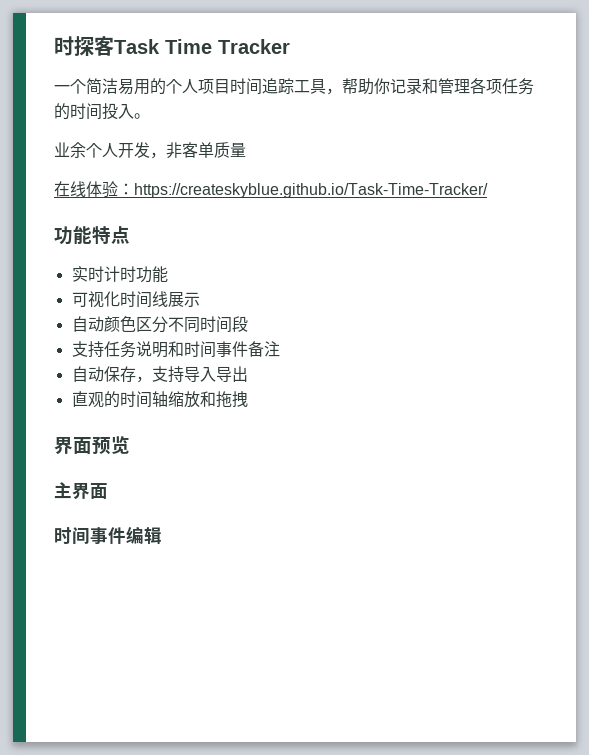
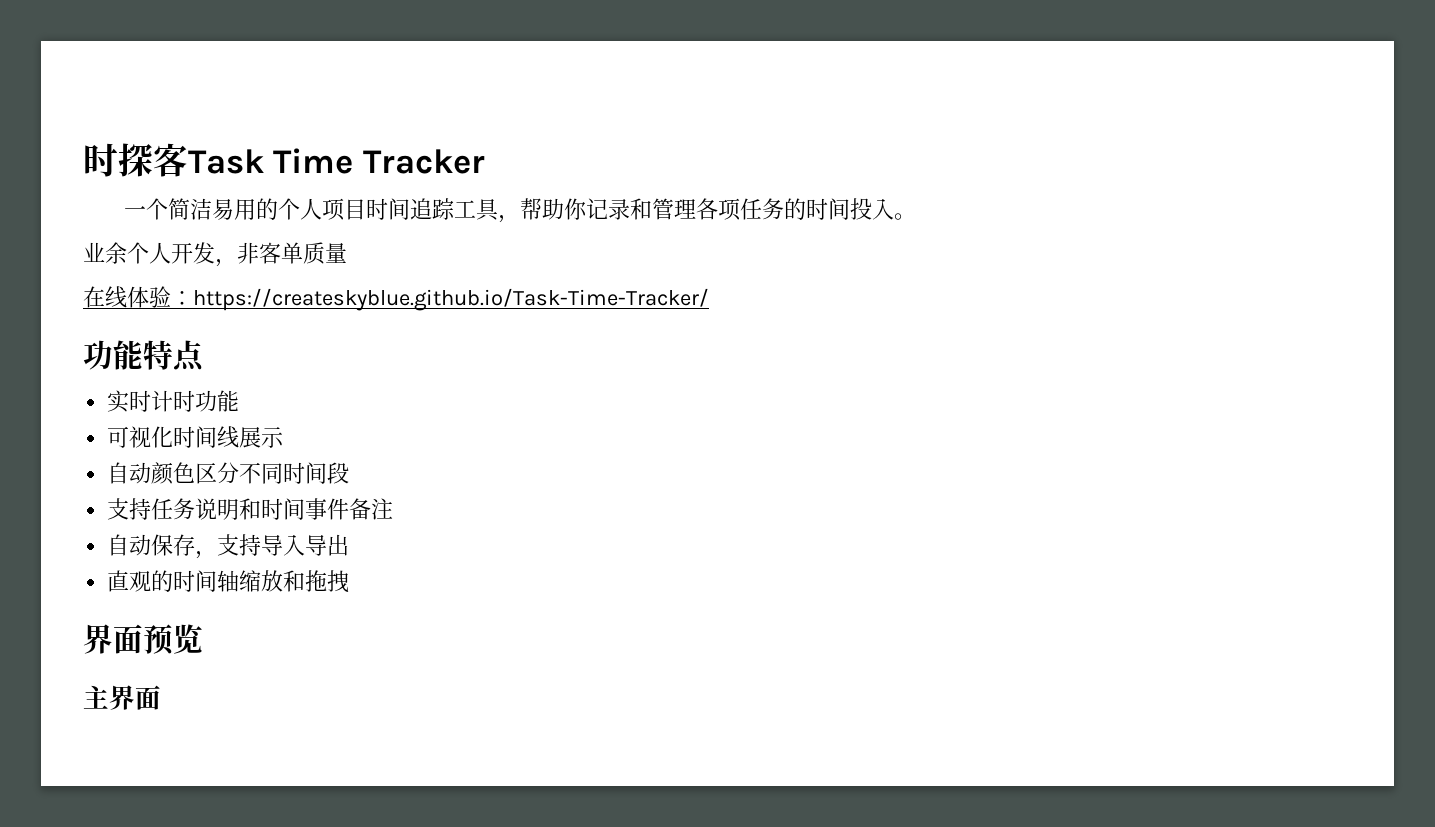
- 时间事件编辑

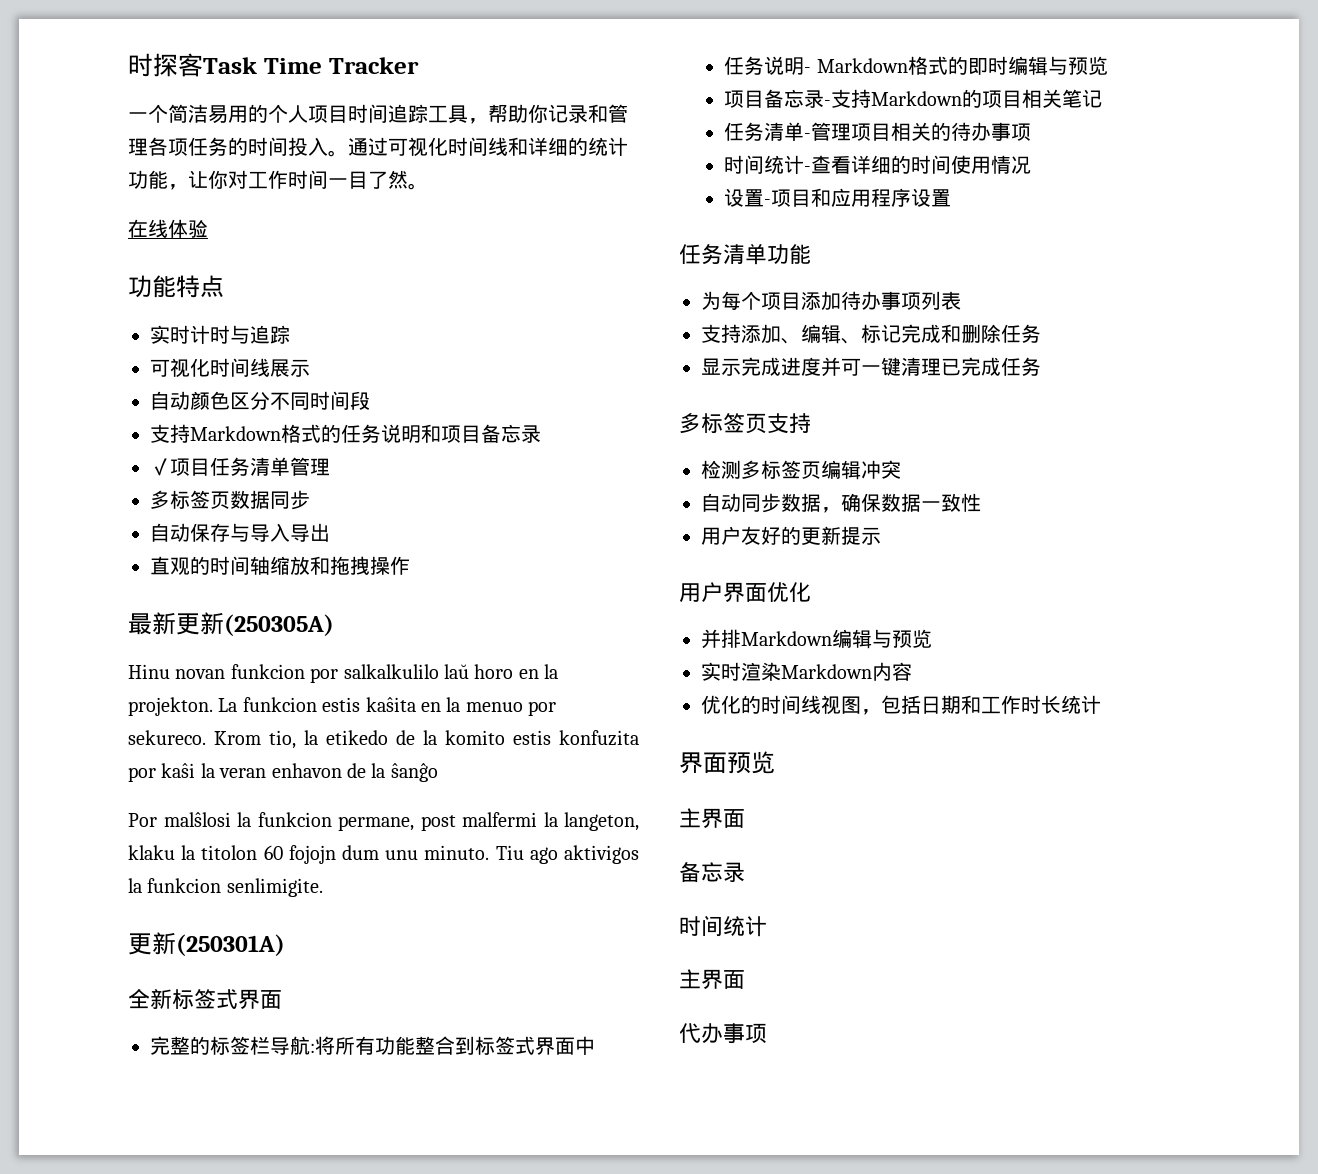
- 一个简洁易用的个人项目时间追踪工具，帮助你记录和管理各项任务的时间投入。
- 业余个人开发，非客单质量
+ 一个简洁易用的个人项目时间追踪工具，帮助你记录和管理各项任务的时间投入。通过可视化时间线和详细的统计功能，让你对工作时间一目了然。
- 在线体验：https://createskyblue.github.io/Task-Time-Tracker/
+ 在线体验
- 实时计时功能
+ 实时计时与追踪
- 支持任务说明和时间事件备注
+ 支持Markdown格式的任务说明和项目备忘录
+ ✓项目任务清单管理
+ 多标签页数据同步
- 自动保存，支持导入导出
+ 自动保存与导入导出
- 直观的时间轴缩放和拖拽
+ 直观的时间轴缩放和拖拽操作
+ 最新更新(250305A)
+ Hinu novan funkcion por salkalkulilo laŭ horo en la projekton. La funkcion estis kaŝita en la menuo por sekureco. Krom tio, la etikedo de la komito estis konfuzita por kaŝi la veran enhavon de la ŝanĝo
+ Por malŝlosi la funkcion permane, post malfermi la langeton, klaku la titolon 60 fojojn dum unu minuto. Tiu ago aktivigos la funkcion senlimigite.
+ 更新(250301A)
+ 全新标签式界面
+ 完整的标签栏导航:将所有功能整合到标签式界面中
+ 任务说明- Markdown格式的即时编辑与预览
+ 项目备忘录-支持Markdown的项目相关笔记
+ 任务清单-管理项目相关的待办事项
+ 时间统计-查看详细的时间使用情况
+ 设置-项目和应用程序设置
+ 任务清单功能
+ 为每个项目添加待办事项列表
+ 支持添加、编辑、标记完成和删除任务
+ 显示完成进度并可一键清理已完成任务
+ 多标签页支持
+ 检测多标签页编辑冲突
+ 自动同步数据，确保数据一致性
+ 用户友好的更新提示
+ 用户界面优化
+ 并排Markdown编辑与预览
+ 实时渲染Markdown内容
+ 优化的时间线视图，包括日期和工作时长统计
  界面预览
  主界面
+ 备忘录
+ 时间统计
+ 主界面
+ 代办事项

